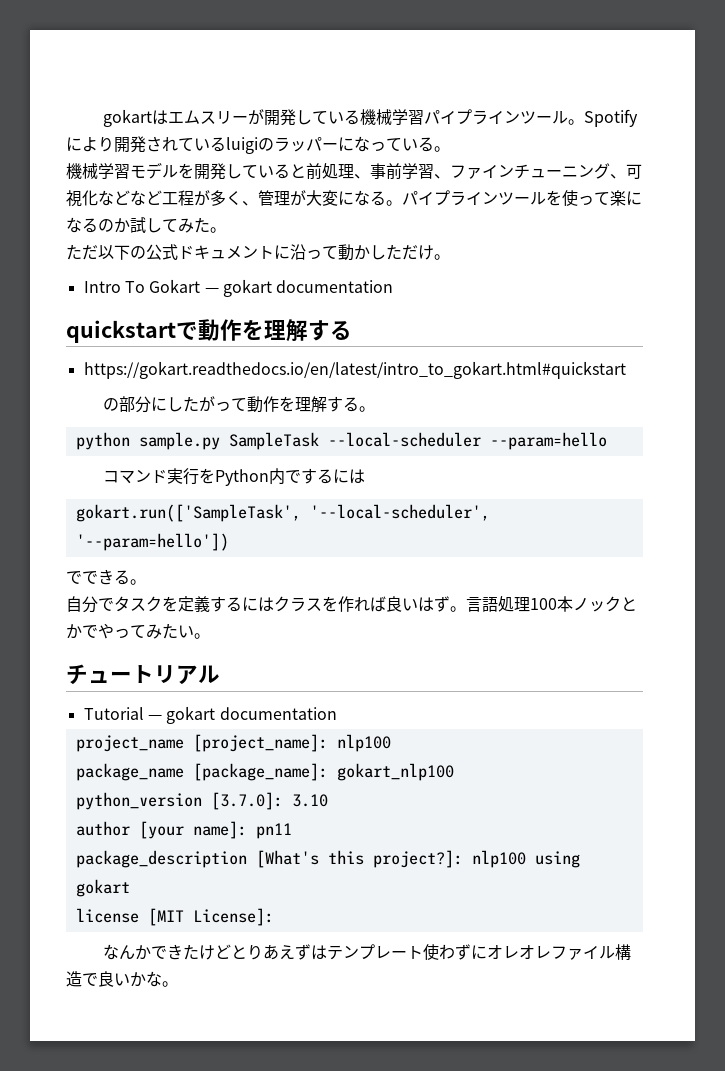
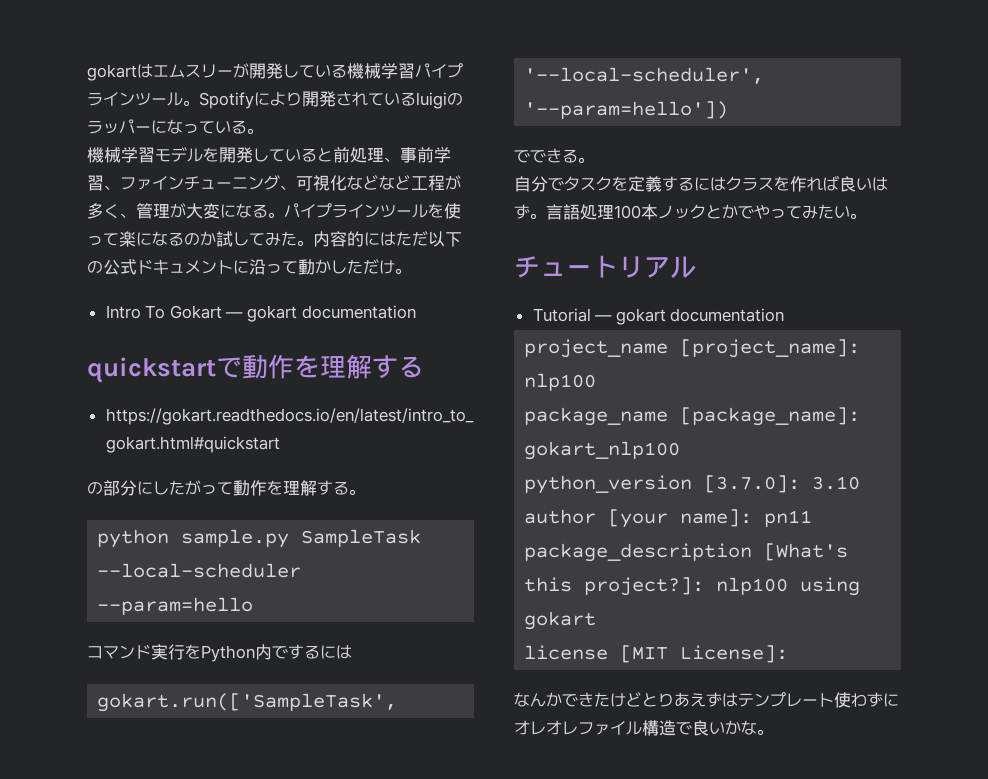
- パイプラインツールを使って楽になるのか試してみた。
- ただ以下の公式ドキュメントに沿って動かしただけ。
+ パイプラインツールを使って楽になるのか試してみた。内容的にはただ以下の公式ドキュメントに沿って動かしただけ。

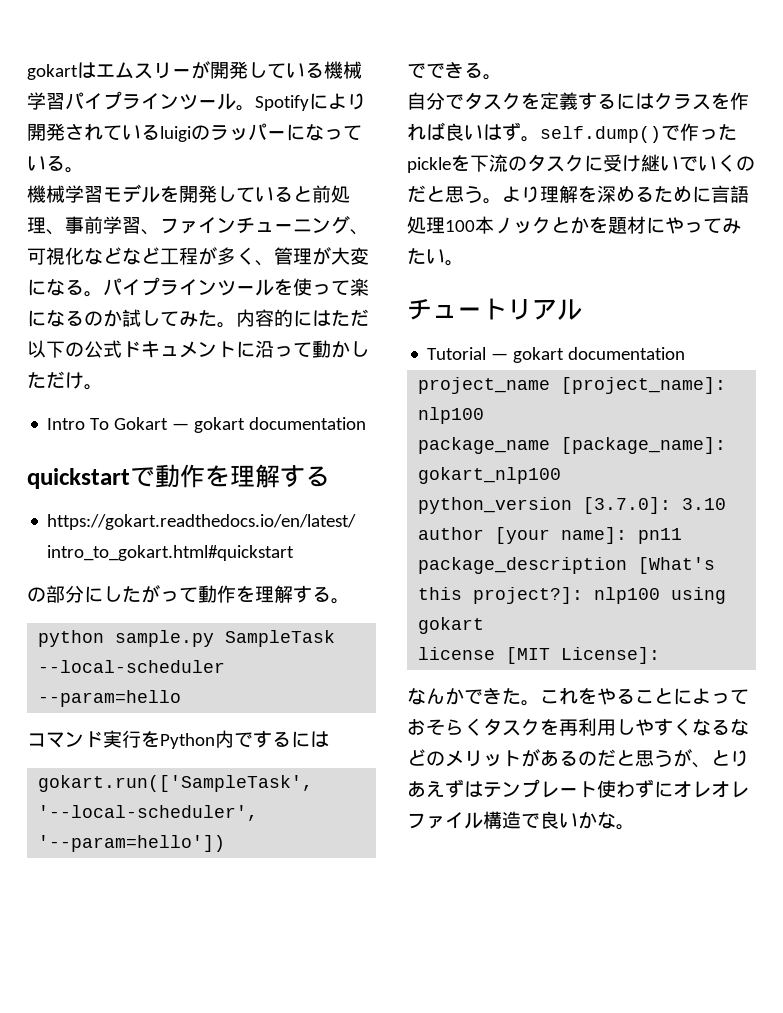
- 自分でタスクを定義するにはクラスを作れば良いはず。言語処理100本ノックとかでやってみたい。
+ 自分でタスクを定義するにはクラスを作れば良いはず。self.dump()で作ったpickleを下流のタスクに受け継いでいくのだと思う。より理解を深めるために言語処理100本ノックとかを題材にやってみたい。
- なんかできたけどとりあえずはテンプレート使わずにオレオレファイル構造で良いかな。
+ なんかできた。これをやることによっておそらくタスクを再利用しやすくなるなどのメリットがあるのだと思うが、とりあえずはテンプレート使わずにオレオレファイル構造で良いかな。

